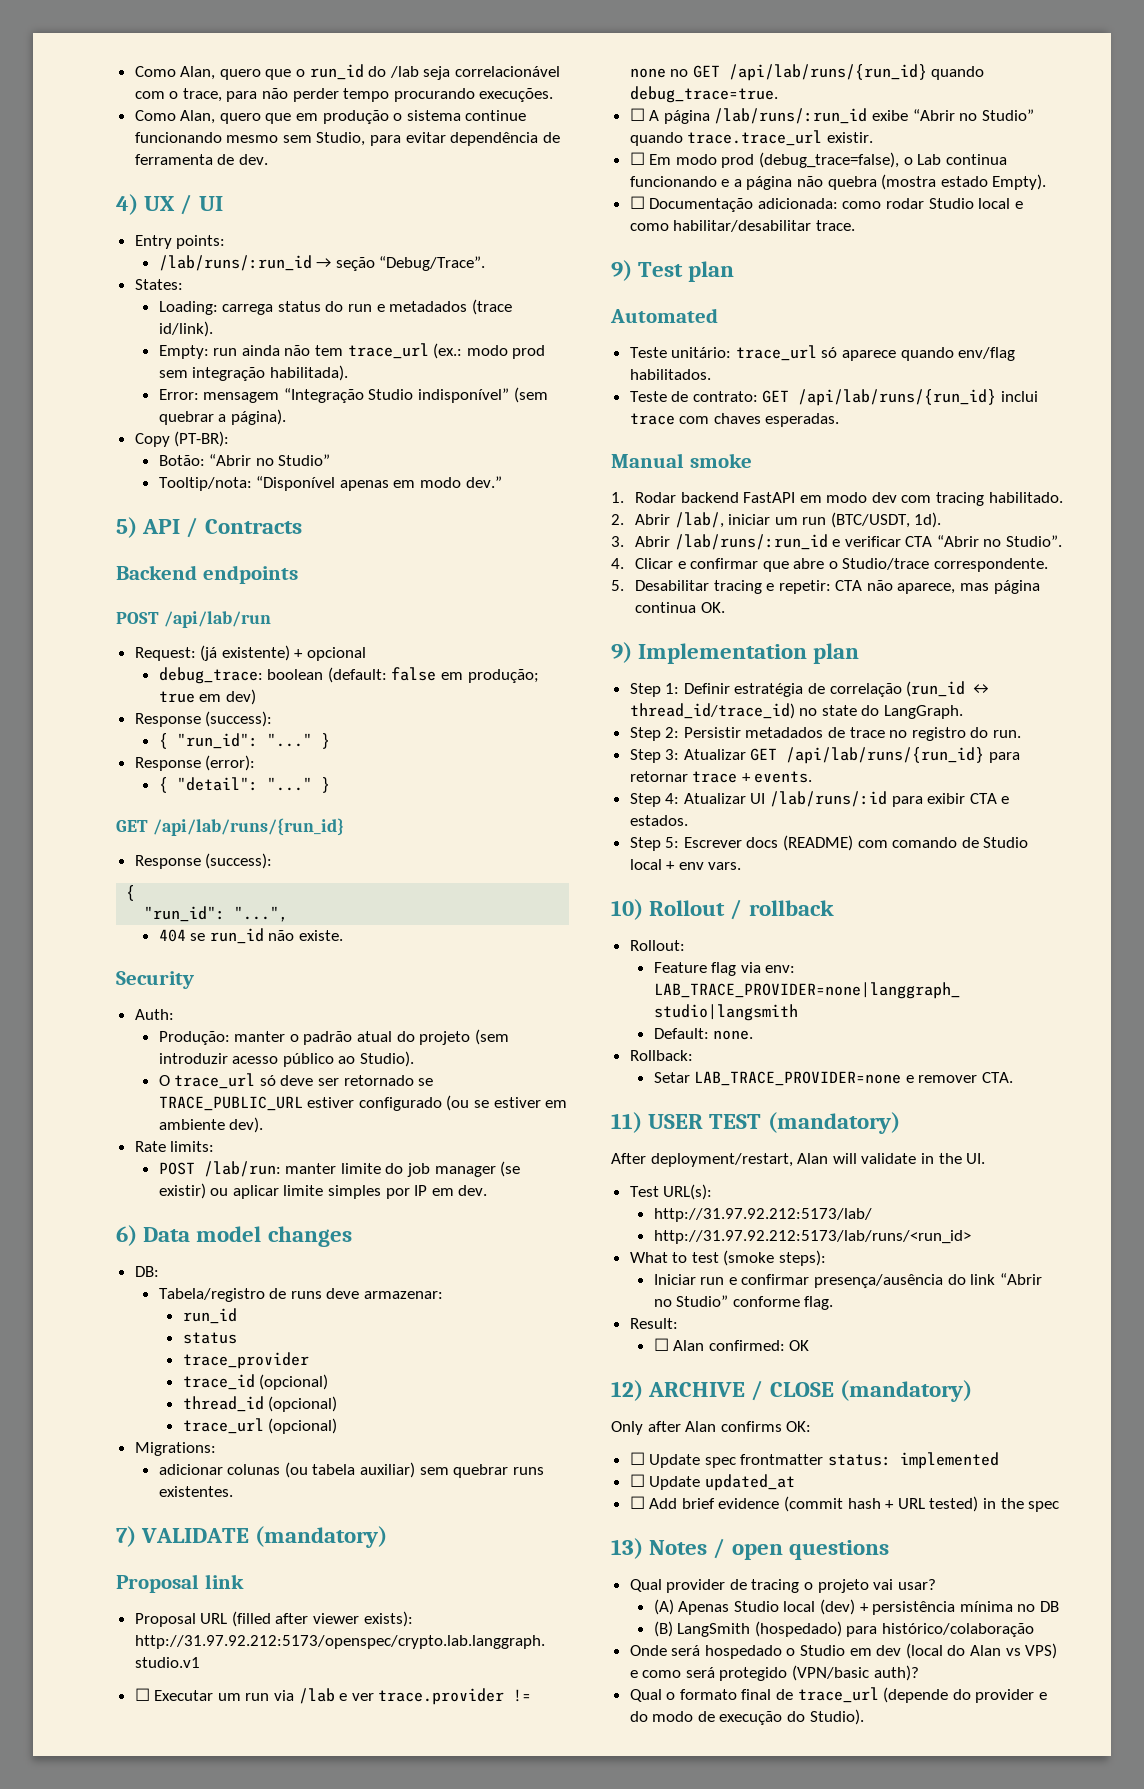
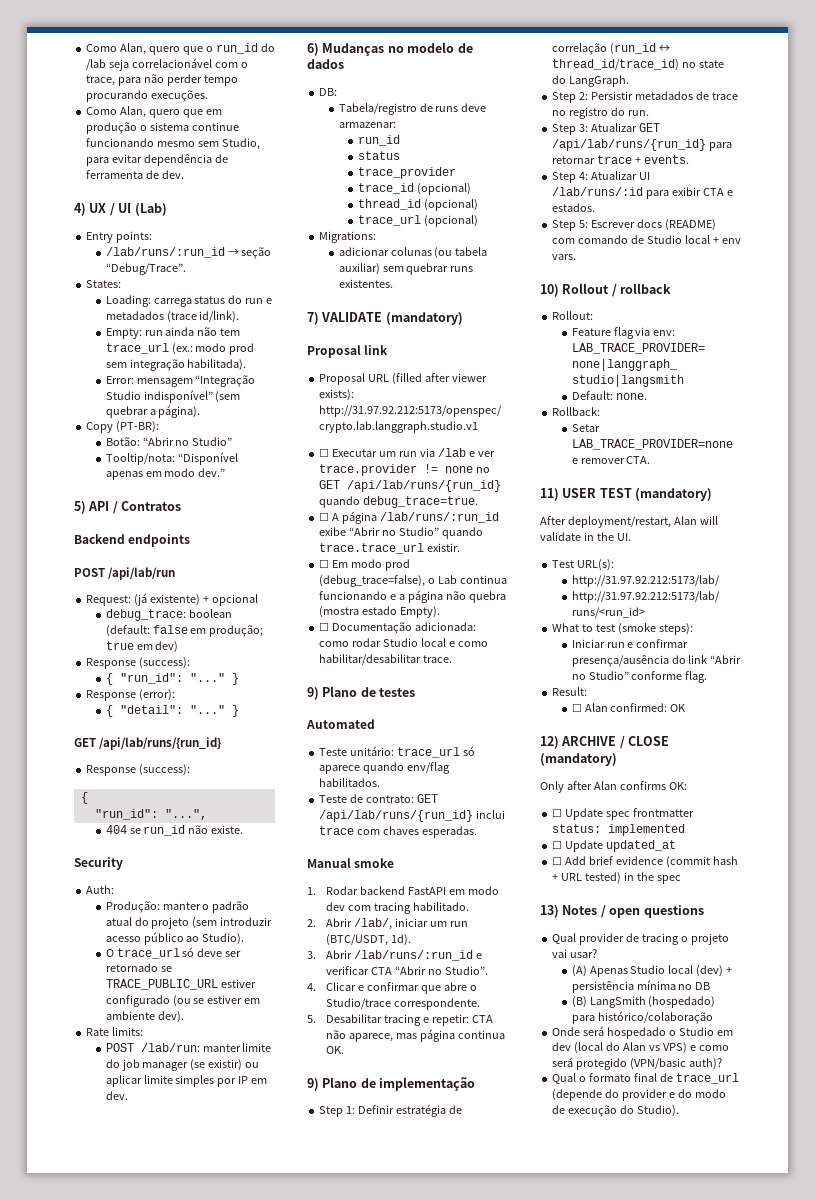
- 4) UX / UI
+ 4) UX / UI (Lab)
- 5) API / Contracts
+ 5) API / Contratos
- 6) Data model changes
+ 6) Mudanças no modelo de dados
- 9) Test plan
+ 9) Plano de testes
- 9) Implementation plan
+ 9) Plano de implementação

